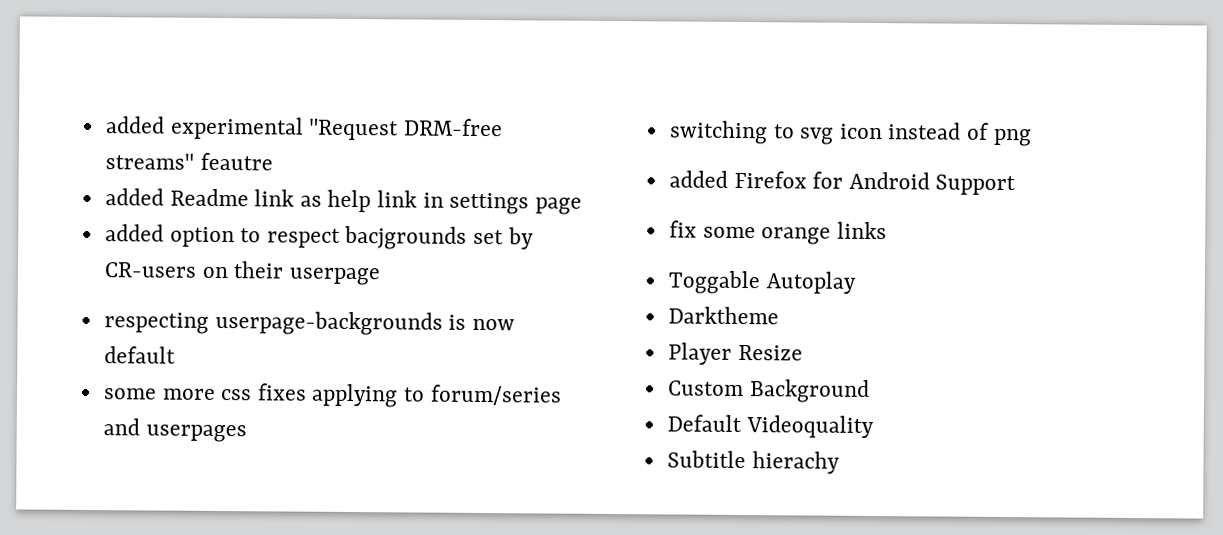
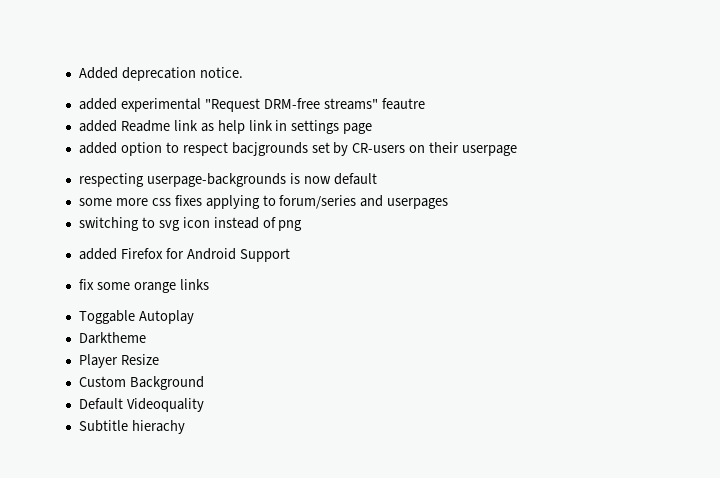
+ Added deprecation notice.

